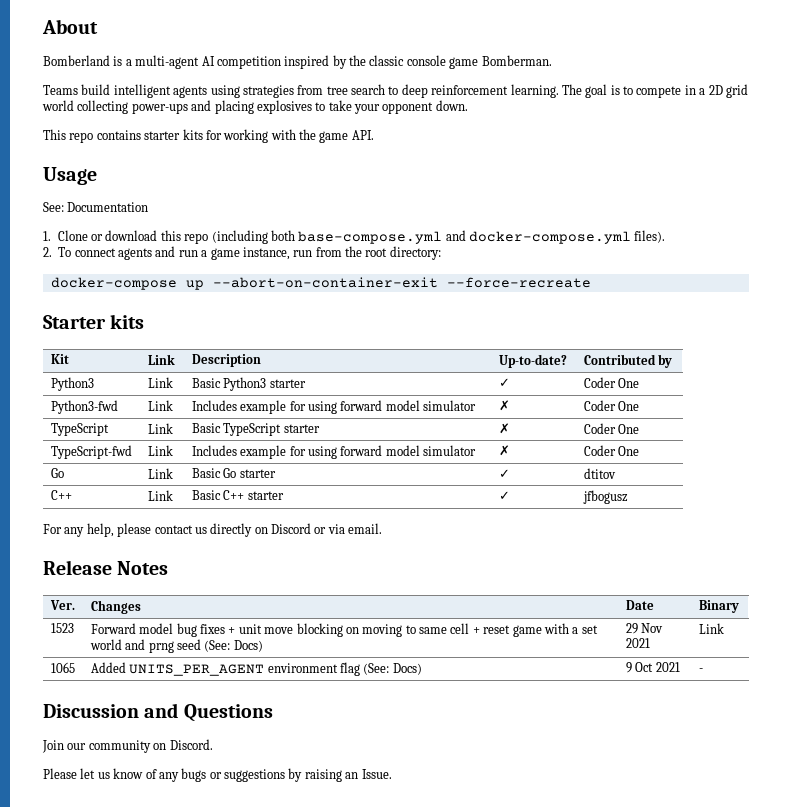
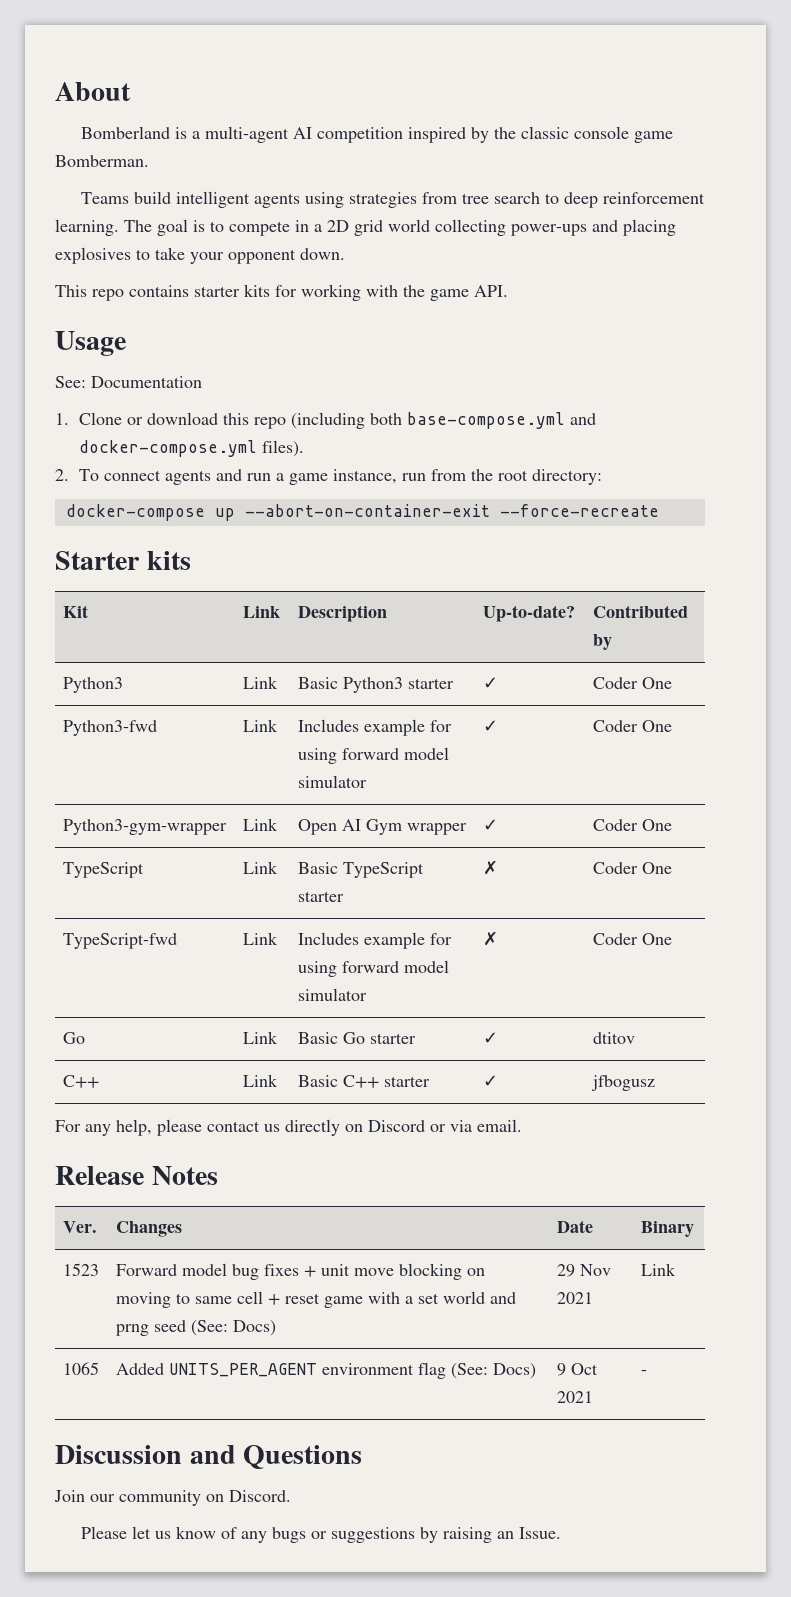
- Python3-fwd | Link | Includes example for using forward model simulator | ✗ | Coder One
+ Python3-fwd | Link | Includes example for using forward model simulator | ✓ | Coder One
+ Python3-gym-wrapper | Link | Open AI Gym wrapper | ✓ | Coder One

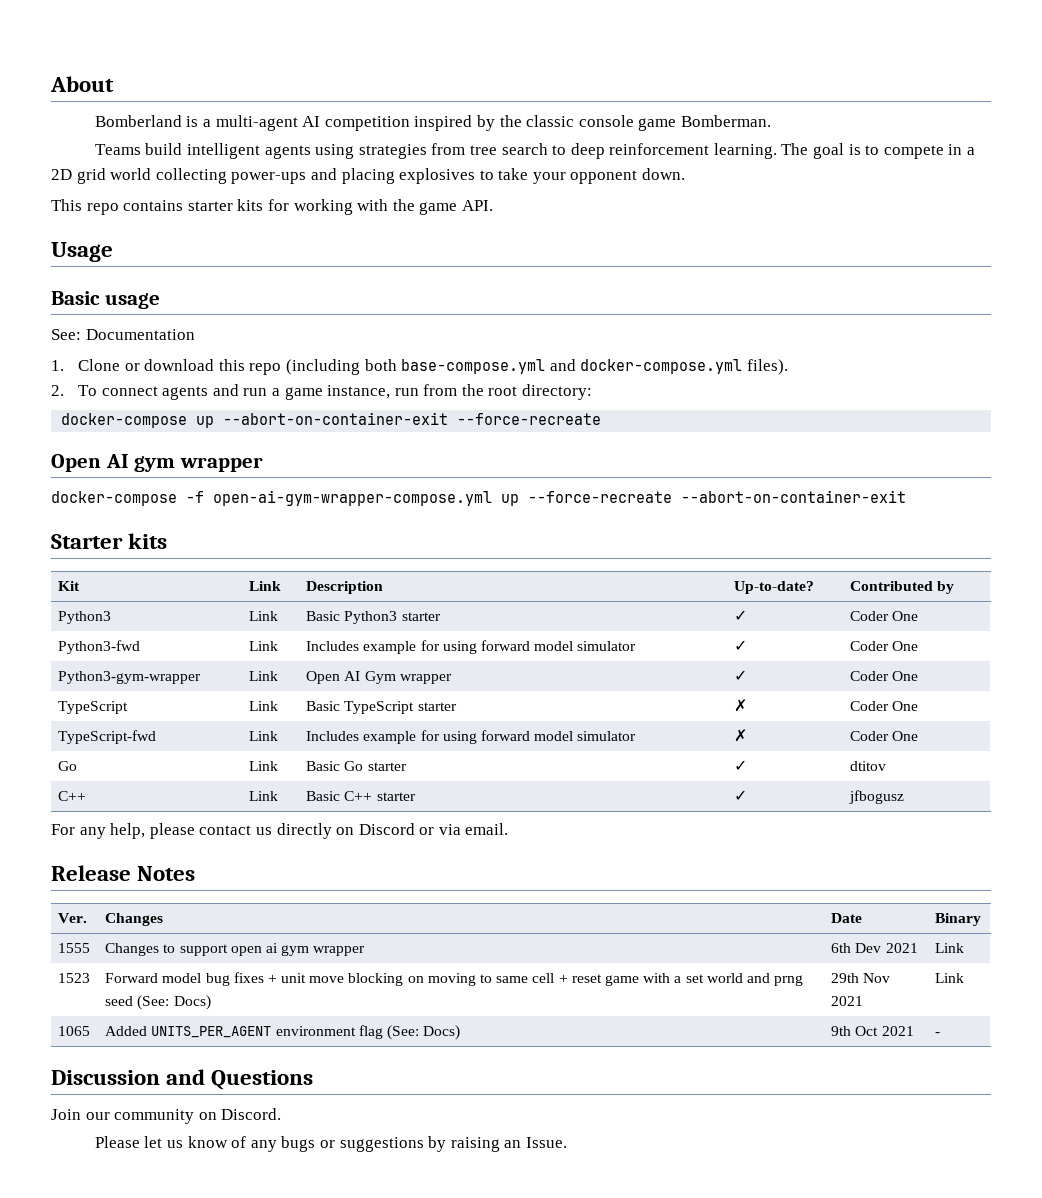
+ Basic usage
+ Open AI gym wrapper
+ docker-compose -f open-ai-gym-wrapper-compose.yml up --force-recreate --abort-on-container-exit
+ 1555 | Changes to support open ai gym wrapper | 6th Dev 2021 | Link
- 1523 | Forward model bug fixes + unit move blocking on moving to same cell + reset game with a set world and prng seed (See: Docs) | 29 Nov 2021 | Link
+ 1523 | Forward model bug fixes + unit move blocking on moving to same cell + reset game with a set world and prng seed (See: Docs) | 29th Nov 2021 | Link
- 1065 | Added UNITS_PER_AGENT environment flag (See: Docs) | 9 Oct 2021 | -
+ 1065 | Added UNITS_PER_AGENT environment flag (See: Docs) | 9th Oct 2021 | -

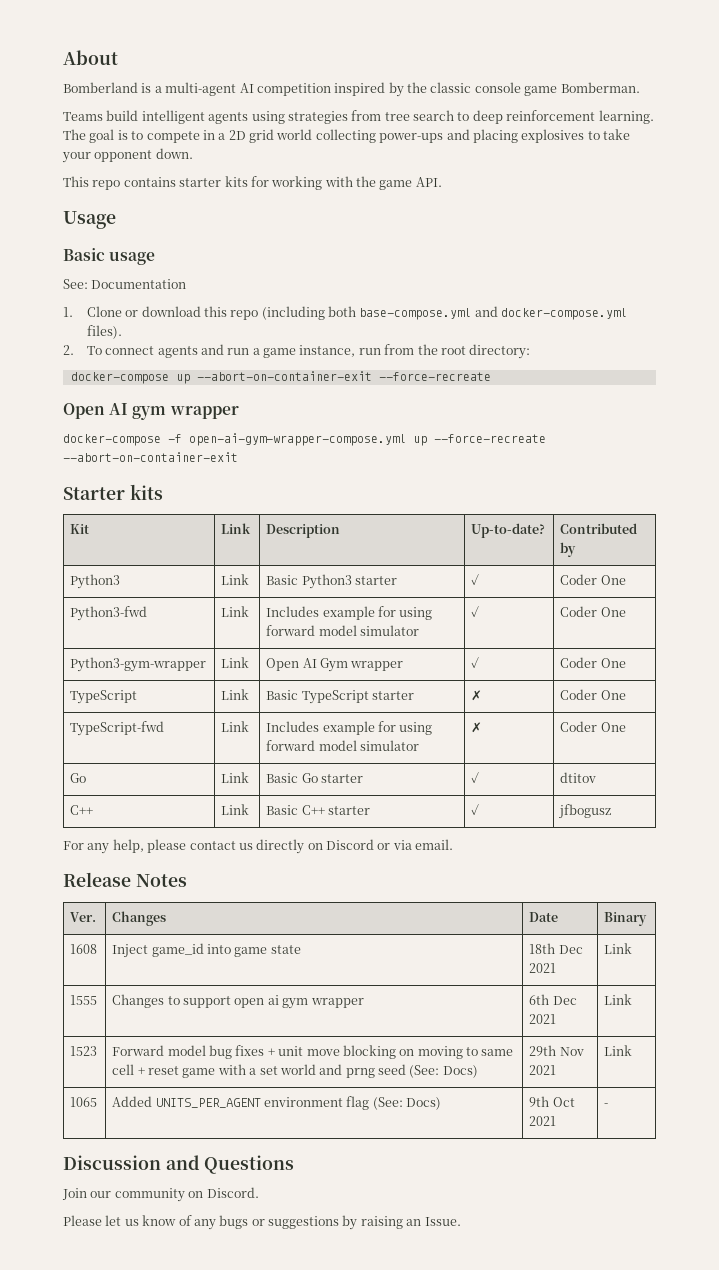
+ 1608 | Inject game_id into game state | 18th Dec 2021 | Link
- 1555 | Changes to support open ai gym wrapper | 6th Dev 2021 | Link
+ 1555 | Changes to support open ai gym wrapper | 6th Dec 2021 | Link

